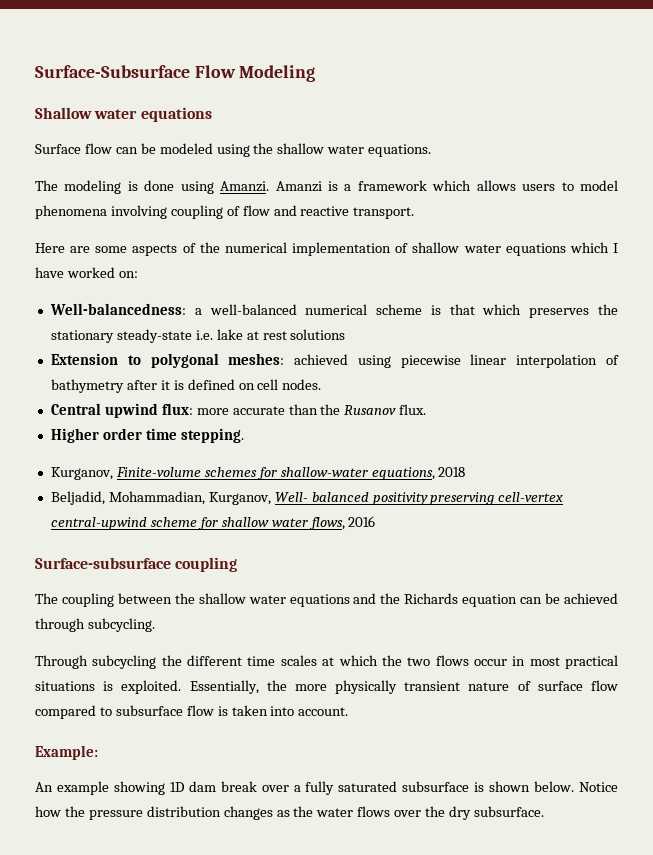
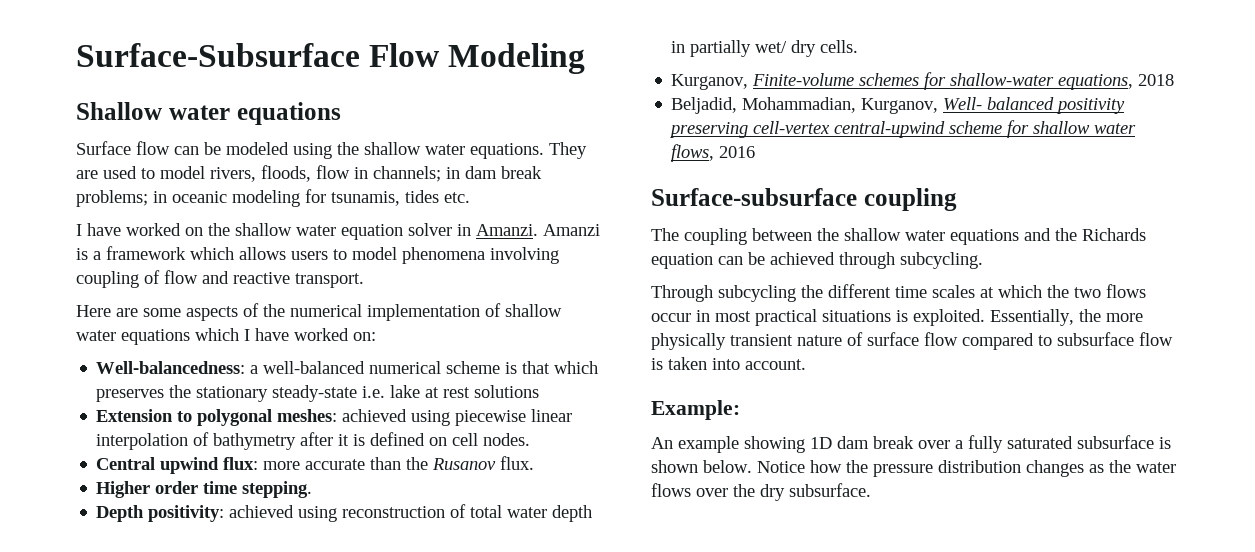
- Surface flow can be modeled using the shallow water equations.
- The modeling is done using Amanzi.
+ Surface flow can be modeled using the shallow water equations. They are used to model rivers, floods, flow in channels; in dam break problems; in oceanic modeling for tsunamis, tides etc.
+ I have worked on the shallow water equation solver in Amanzi.
+ Depth positivity: achieved using reconstruction of total water depth in partially wet/ dry cells.

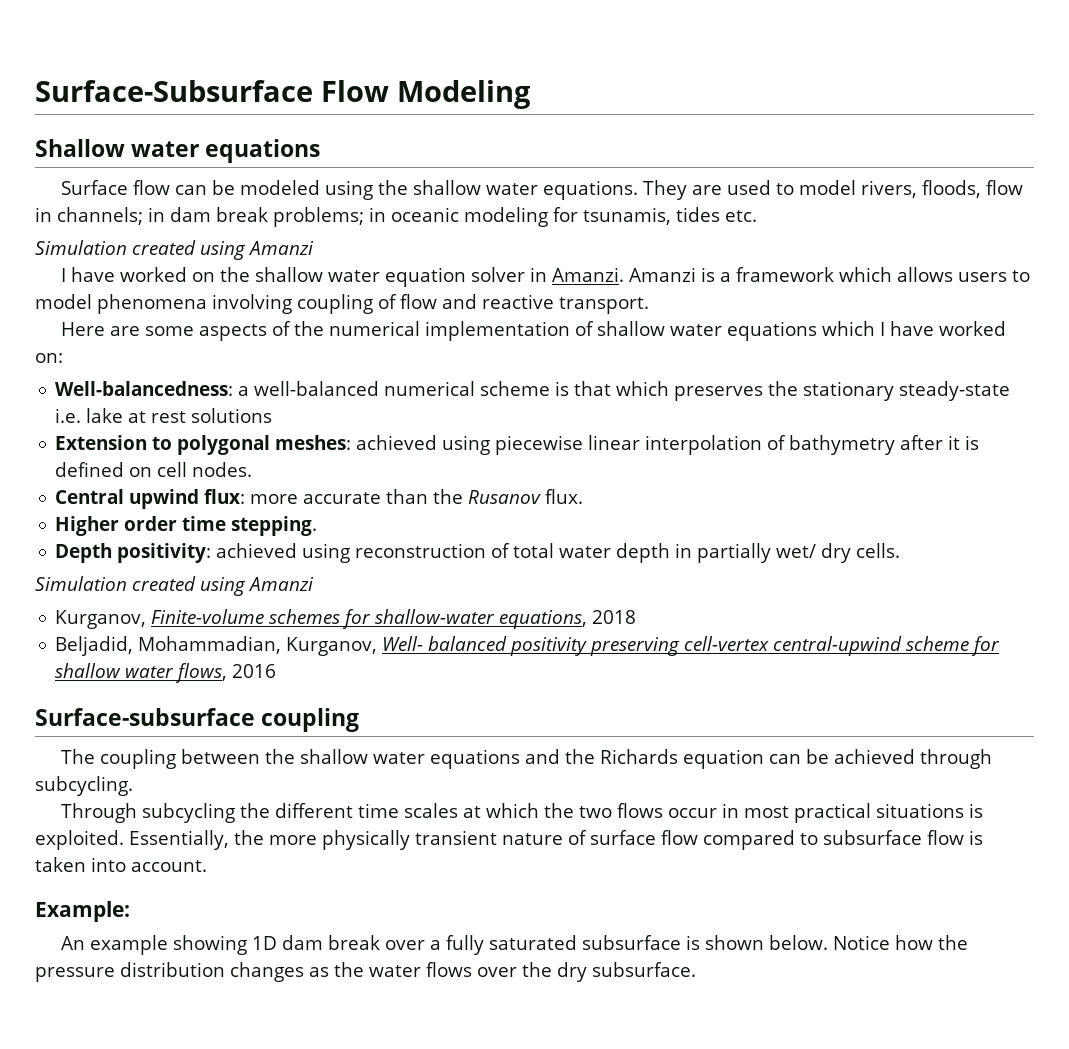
  They are used to model rivers, floods, flow in channels; in dam break problems; in oceanic modeling for tsunamis, tides etc.
+ Simulation created using Amanzi
  Depth positivity: achieved using reconstruction of total water depth in partially wet/ dry cells.
+ Simulation created using Amanzi

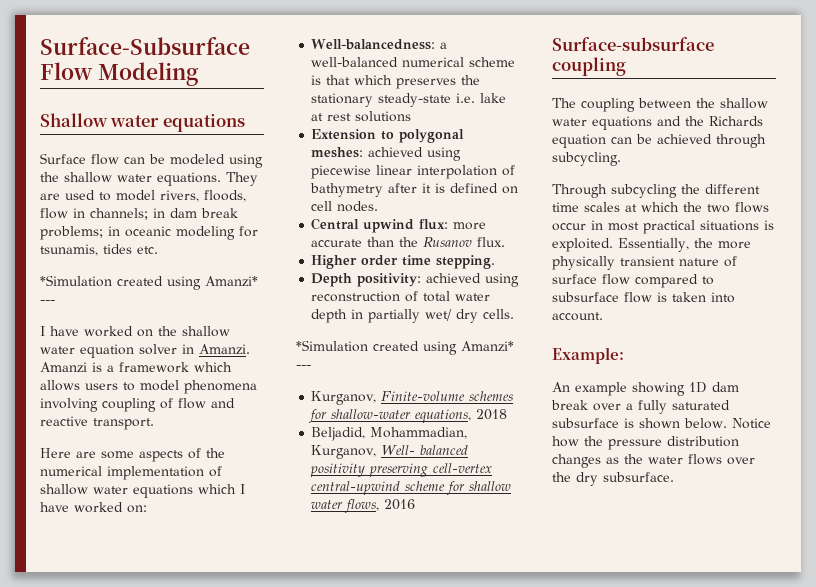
  They are used to model rivers, floods, flow in channels; in dam break problems; in oceanic modeling for tsunamis, tides etc.
- Simulation created using Amanzi
+ *Simulation created using Amanzi* ---
  Depth positivity: achieved using reconstruction of total water depth in partially wet/ dry cells.
- Simulation created using Amanzi
+ *Simulation created using Amanzi* ---

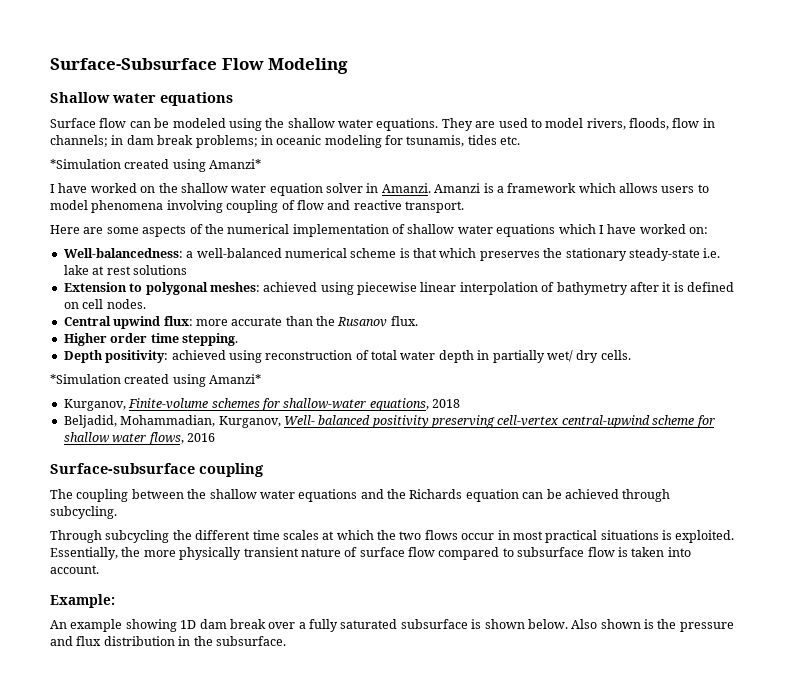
  They are used to model rivers, floods, flow in channels; in dam break problems; in oceanic modeling for tsunamis, tides etc.
- *Simulation created using Amanzi* ---
+ *Simulation created using Amanzi*
  Depth positivity: achieved using reconstruction of total water depth in partially wet/ dry cells.
- *Simulation created using Amanzi* ---
+ *Simulation created using Amanzi*
- Notice how the pressure distribution changes as the water flows over the dry subsurface.
+ Also shown is the pressure and flux distribution in the subsurface.

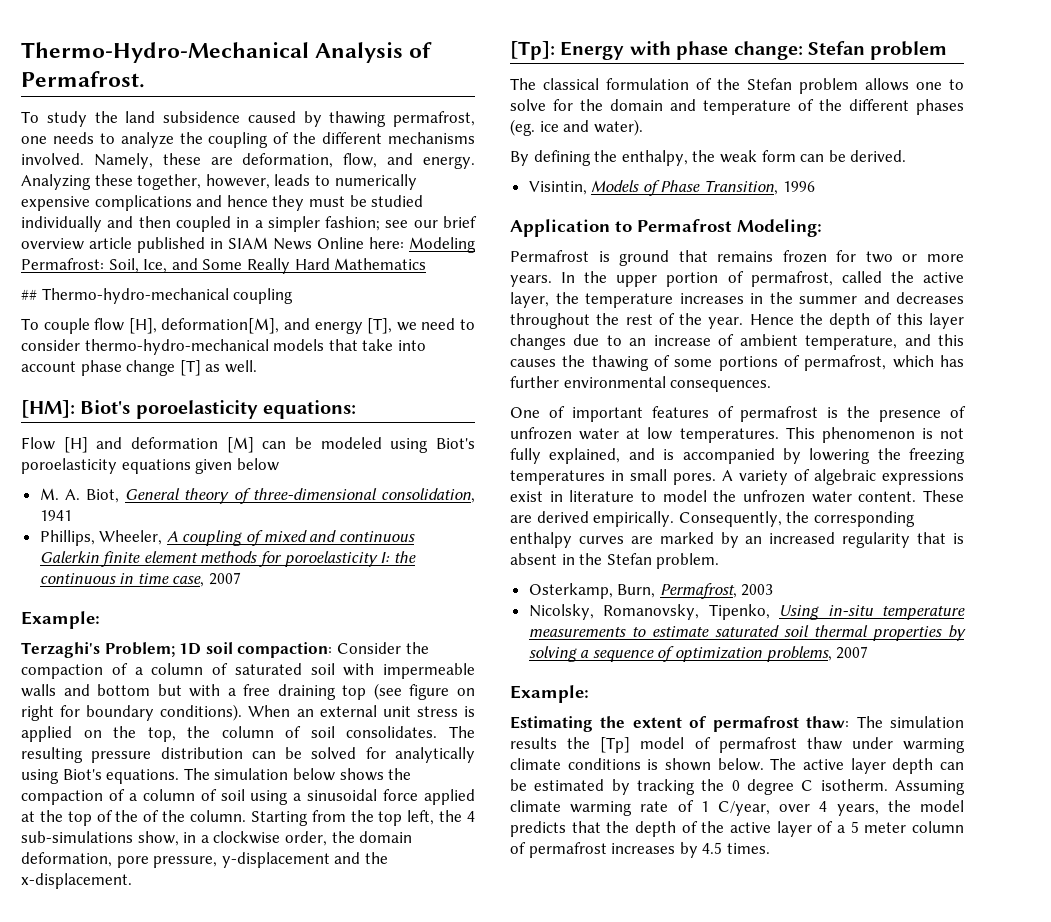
- Surface-Subsurface Flow Modeling
- Shallow water equations
- Surface flow can be modeled using the shallow water equations. They are used to model rivers, floods, flow in channels; in dam break problems; in oceanic modeling for tsunamis, tides etc.
- *Simulation created using Amanzi*
- I have worked on the shallow water equation solver in Amanzi. Amanzi is a framework which allows users to model phenomena involving coupling of flow and reactive transport.
- Here are some aspects of the numerical implementation of shallow water equations which I have worked on:
- Well-balancedness: a well-balanced numerical scheme is that which preserves the stationary steady-state i.e. lake at rest solutions
- Extension to polygonal meshes: achieved using piecewise linear interpolation of bathymetry after it is defined on cell nodes.
- Central upwind flux: more accurate than the Rusanov flux.
- Higher order time stepping.
- Depth positivity: achieved using reconstruction of total water depth in partially wet/ dry cells.
- *Simulation created using Amanzi*
- Kurganov, Finite-volume schemes for shallow-water equations, 2018
- Beljadid, Mohammadian, Kurganov, Well- balanced positivity preserving cell-vertex central-upwind scheme for shallow water flows, 2016
- Surface-subsurface coupling
- The coupling between the shallow water equations and the Richards equation can be achieved through subcycling.
- Through subcycling the different time scales at which the two flows occur in most practical situations is exploited. Essentially, the more physically transient nature of surface flow compared to subsurface flow is taken into account.
+ Thermo-Hydro-Mechanical Analysis of Permafrost.
+ To study the land subsidence caused by thawing permafrost, one needs to analyze the coupling of the different mechanisms involved. Namely, these are deformation, flow, and energy. Analyzing these together, however, leads to numerically expensive complications and hence they must be studied individually and then coupled in a simpler fashion; see our brief overview article published in SIAM News Online here: Modeling Permafrost: Soil, Ice, and Some Really Hard Mathematics
+ ## Thermo-hydro-mechanical coupling
+ To couple flow [H], deformation[M], and energy [T], we need to consider thermo-hydro-mechanical models that take into account phase change [T] as well.
+ [HM]: Biot's poroelasticity equations:
+ Flow [H] and deformation [M] can be modeled using Biot's poroelasticity equations given below
+ M. A. Biot, General theory of three-dimensional consolidation, 1941
+ Phillips, Wheeler, A coupling of mixed and continuous Galerkin finite element methods for poroelasticity I: the continuous in time case, 2007
  Example:
- An example showing 1D dam break over a fully saturated subsurface is shown below. Also shown is the pressure and flux distribution in the subsurface.
+ Terzaghi's Problem; 1D soil compaction: Consider the compaction of a column of saturated soil with impermeable walls and bottom but with a free draining top (see figure on right for boundary conditions). When an external unit stress is applied on the top, the column of soil consolidates. The resulting pressure distribution can be solved for analytically using Biot's equations. The simulation below shows the compaction of a column of soil using a sinusoidal force applied at the top of the of the column. Starting from the top left, the 4 sub-simulations show, in a clockwise order, the domain deformation, pore pressure, y-displacement and the x-displacement.
+ [Tp]: Energy with phase change: Stefan problem
+ The classical formulation of the Stefan problem allows one to solve for the domain and temperature of the different phases (eg. ice and water).
+ By defining the enthalpy, the weak form can be derived.
+ Visintin, Models of Phase Transition, 1996
+ Application to Permafrost Modeling:
+ Permafrost is ground that remains frozen for two or more years. In the upper portion of permafrost, called the active layer, the temperature increases in the summer and decreases throughout the rest of the year. Hence the depth of this layer changes due to an increase of ambient temperature, and this causes the thawing of some portions of permafrost, which has further environmental consequences.
+ One of important features of permafrost is the presence of unfrozen water at low temperatures. This phenomenon is not fully explained, and is accompanied by lowering the freezing temperatures in small pores. A variety of algebraic expressions exist in literature to model the unfrozen water content. These are derived empirically. Consequently, the corresponding enthalpy curves are marked by an increased regularity that is absent in the Stefan problem.
+ Osterkamp, Burn, Permafrost, 2003
+ Nicolsky, Romanovsky, Tipenko, Using in-situ temperature measurements to estimate saturated soil thermal properties by solving a sequence of optimization problems, 2007
+ Example:
+ Estimating the extent of permafrost thaw: The simulation results the [Tp] model of permafrost thaw under warming climate conditions is shown below. The active layer depth can be estimated by tracking the 0 degree C isotherm. Assuming climate warming rate of 1 C/year, over 4 years, the model predicts that the depth of the active layer of a 5 meter column of permafrost increases by 4.5 times.

